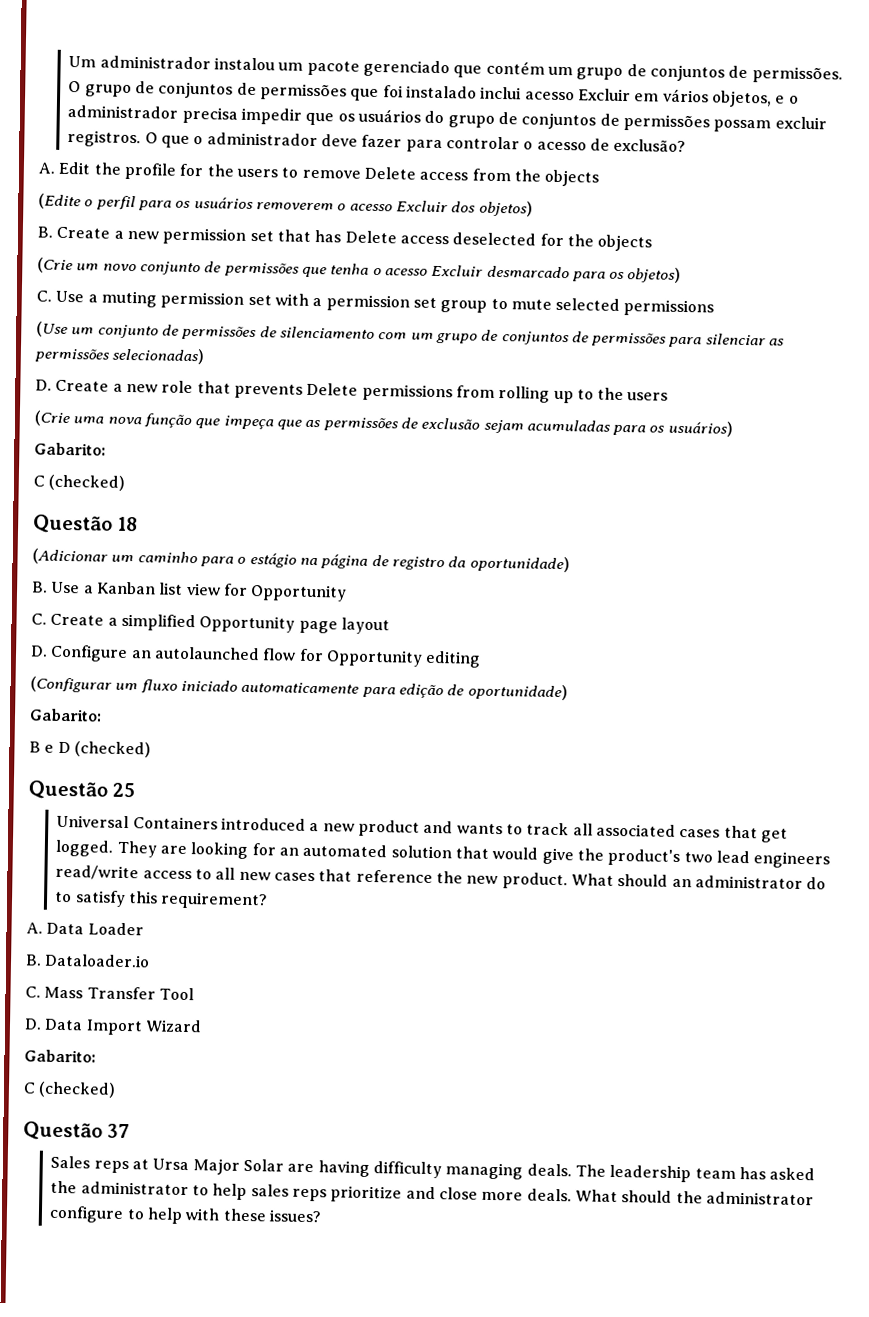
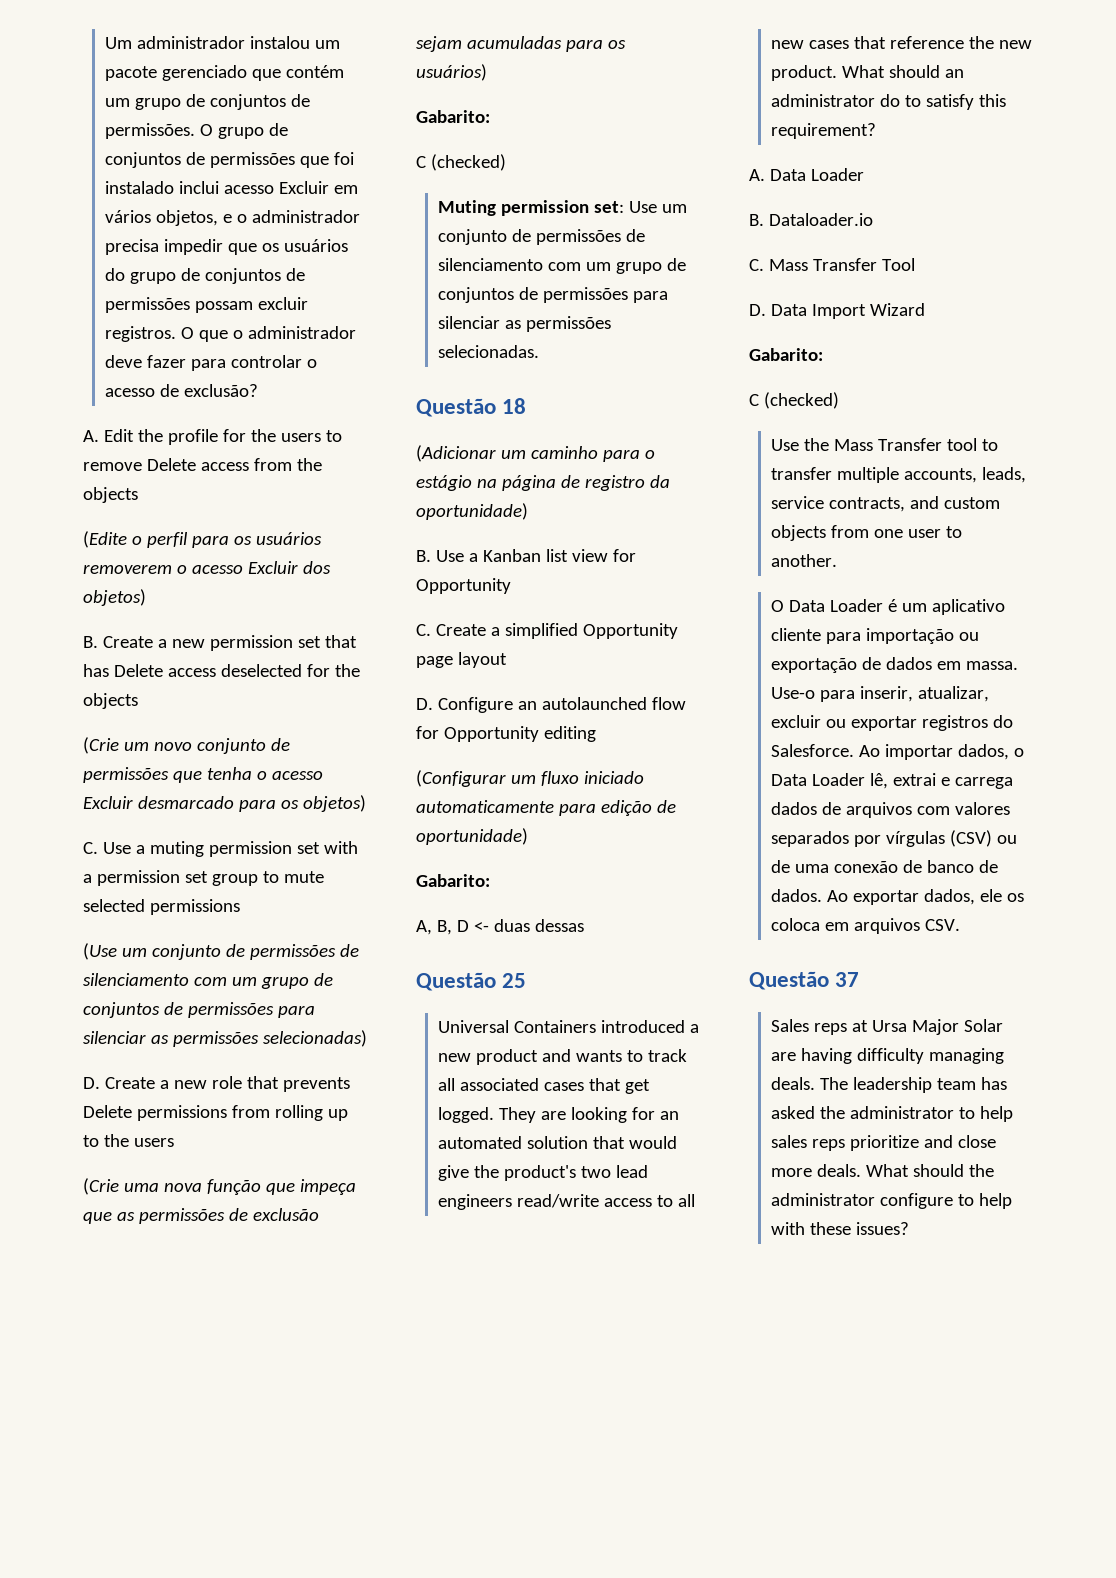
+ Muting permission set: Use um conjunto de permissões de silenciamento com um grupo de conjuntos de permissões para silenciar as permissões selecionadas.
- B e D (checked)
+ A, B, D <- duas dessas
+ Use the Mass Transfer tool to transfer multiple accounts, leads, service contracts, and custom objects from one user to another.
+ O Data Loader é um aplicativo cliente para importação ou exportação de dados em massa. Use-o para inserir, atualizar, excluir ou exportar registros do Salesforce. Ao importar dados, o Data Loader lê, extrai e carrega dados de arquivos com valores separados por vírgulas (CSV) ou de uma conexão de banco de dados. Ao exportar dados, ele os coloca em arquivos CSV.

